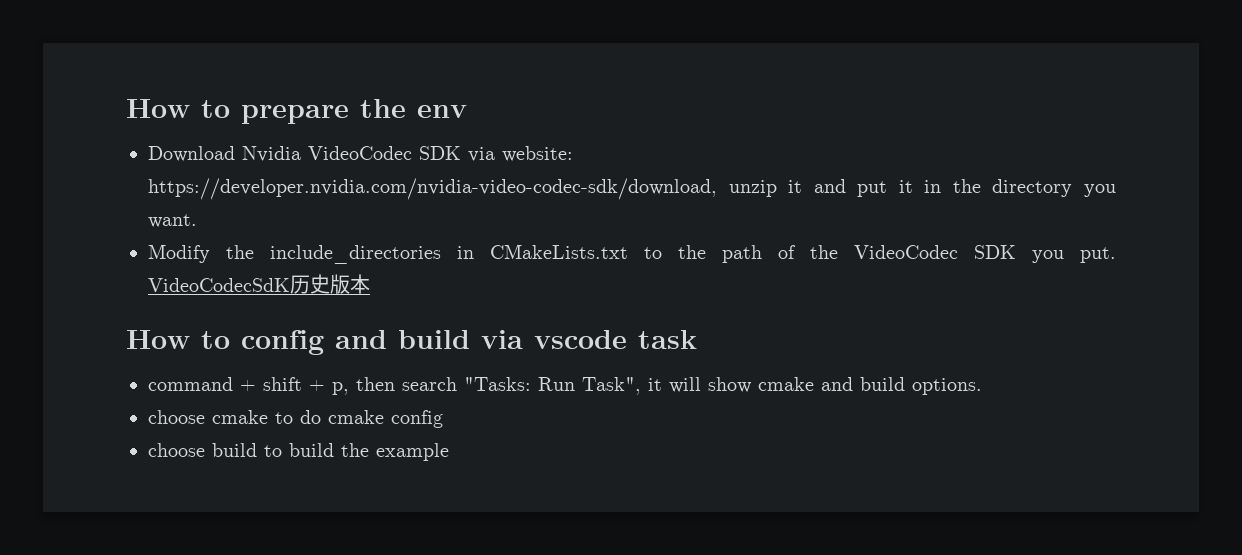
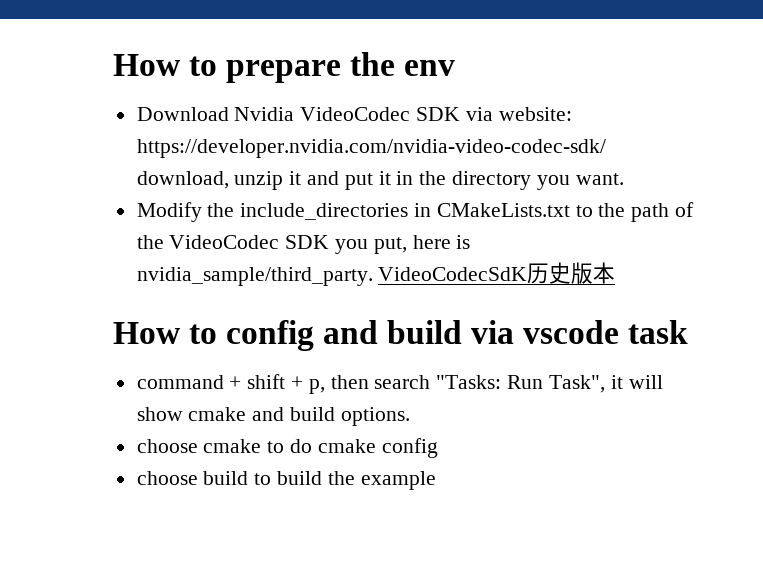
- Modify the include_directories in CMakeLists.txt to the path of the VideoCodec SDK you put.
+ Modify the include_directories in CMakeLists.txt to the path of the VideoCodec SDK you put, here is nvidia_sample/third_party.

